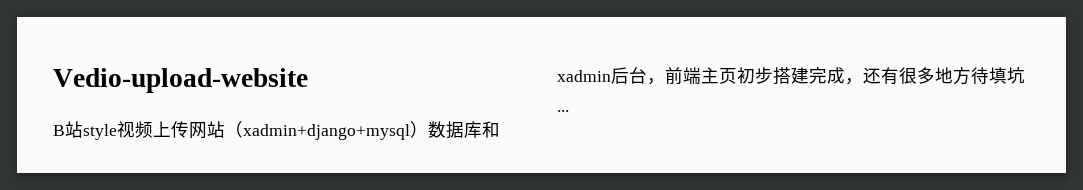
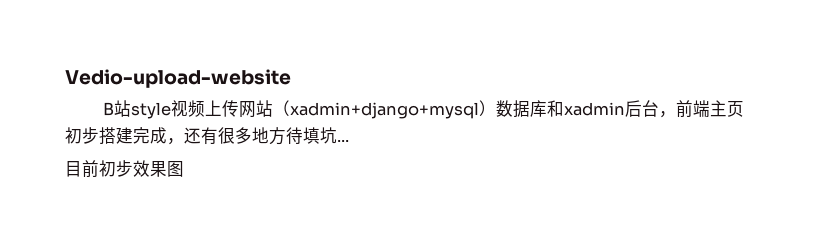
+ 目前初步效果图

